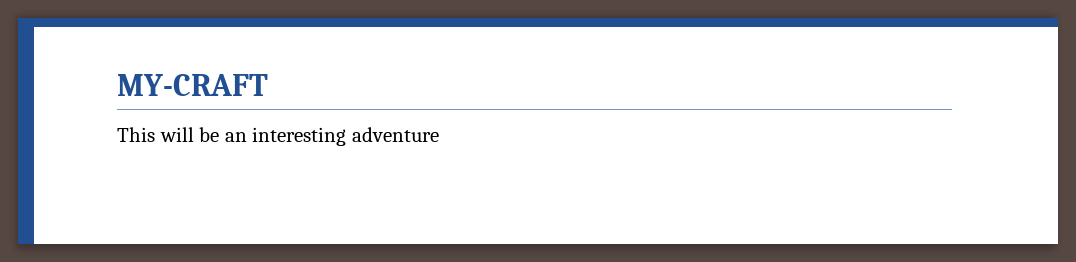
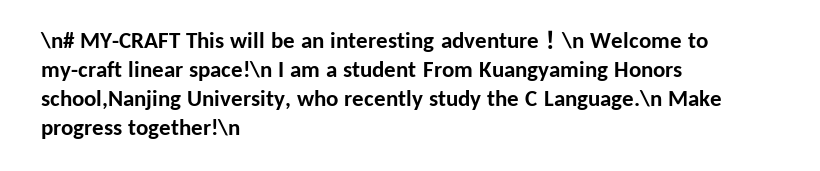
- MY-CRAFT
- This will be an interesting adventure
+ \n# MY-CRAFT This will be an interesting adventure！\n Welcome to my-craft linear space!\n I am a student From Kuangyaming Honors school,Nanjing University, who recently study the C Language.\n Make progress together!\n

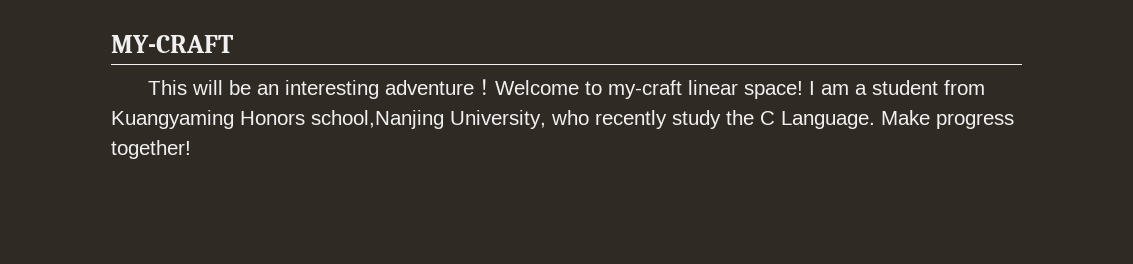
- \n# MY-CRAFT This will be an interesting adventure！
+ MY-CRAFT
+ This will be an interesting adventure！
- \n Welcome to my-craft linear space!\n I am a student From Kuangyaming Honors school,Nanjing University, who recently study the C Language.\n Make progress together!\n
+ Welcome to my-craft linear space! I am a student from Kuangyaming Honors school,Nanjing University, who recently study the C Language. Make progress together!

